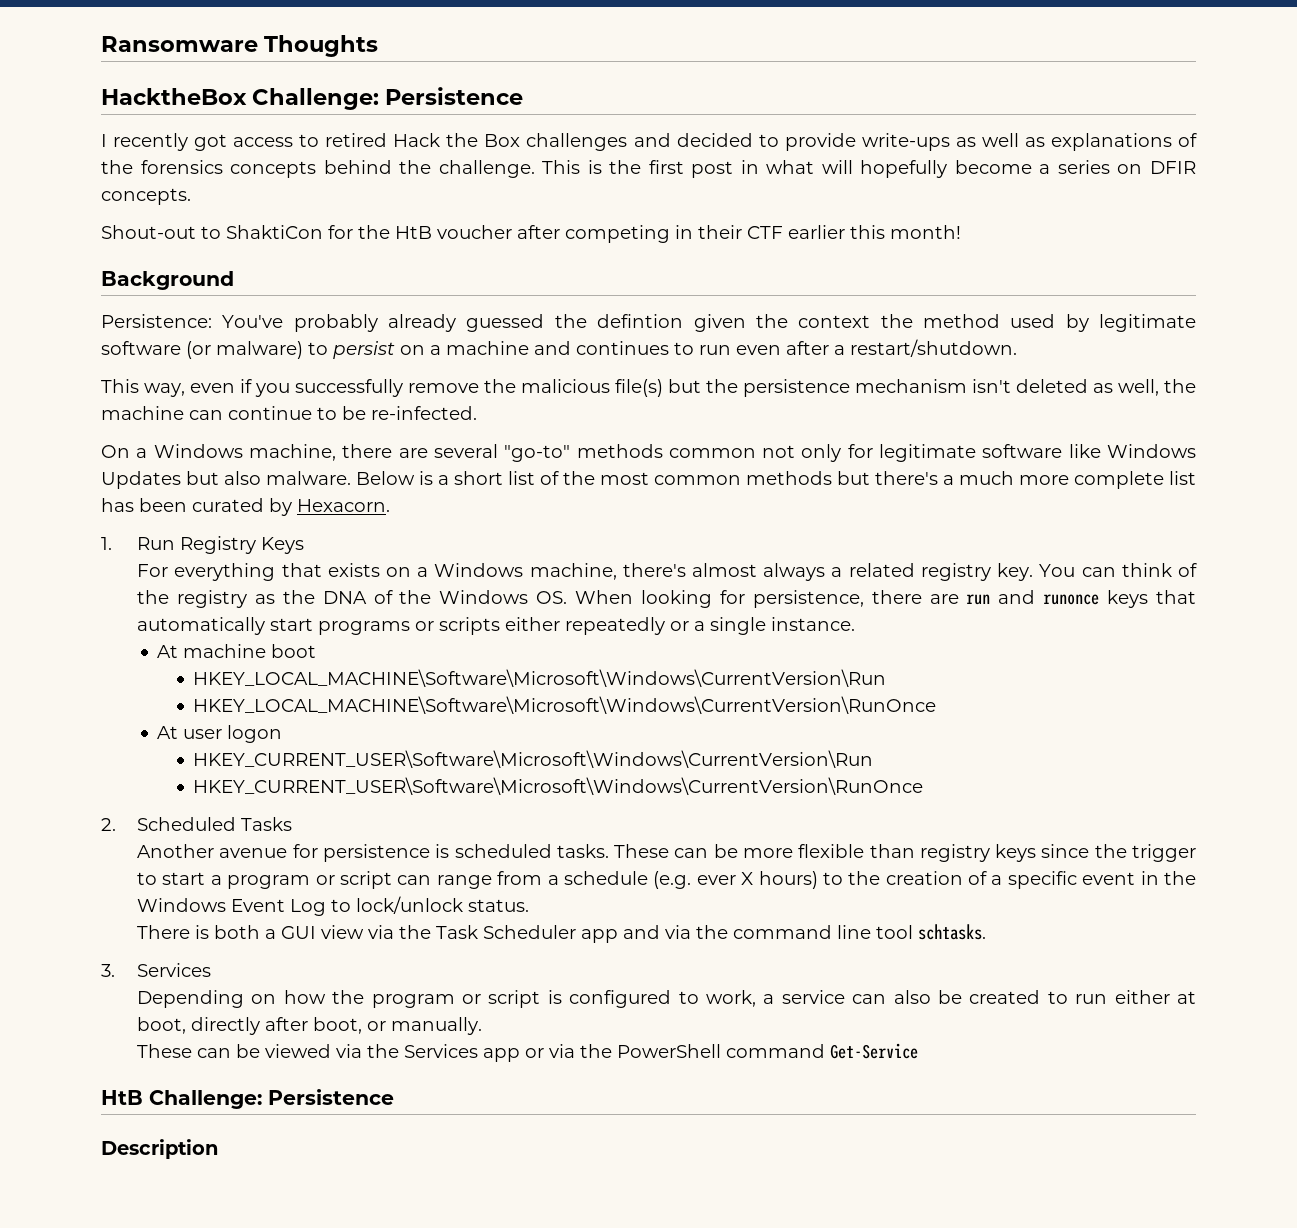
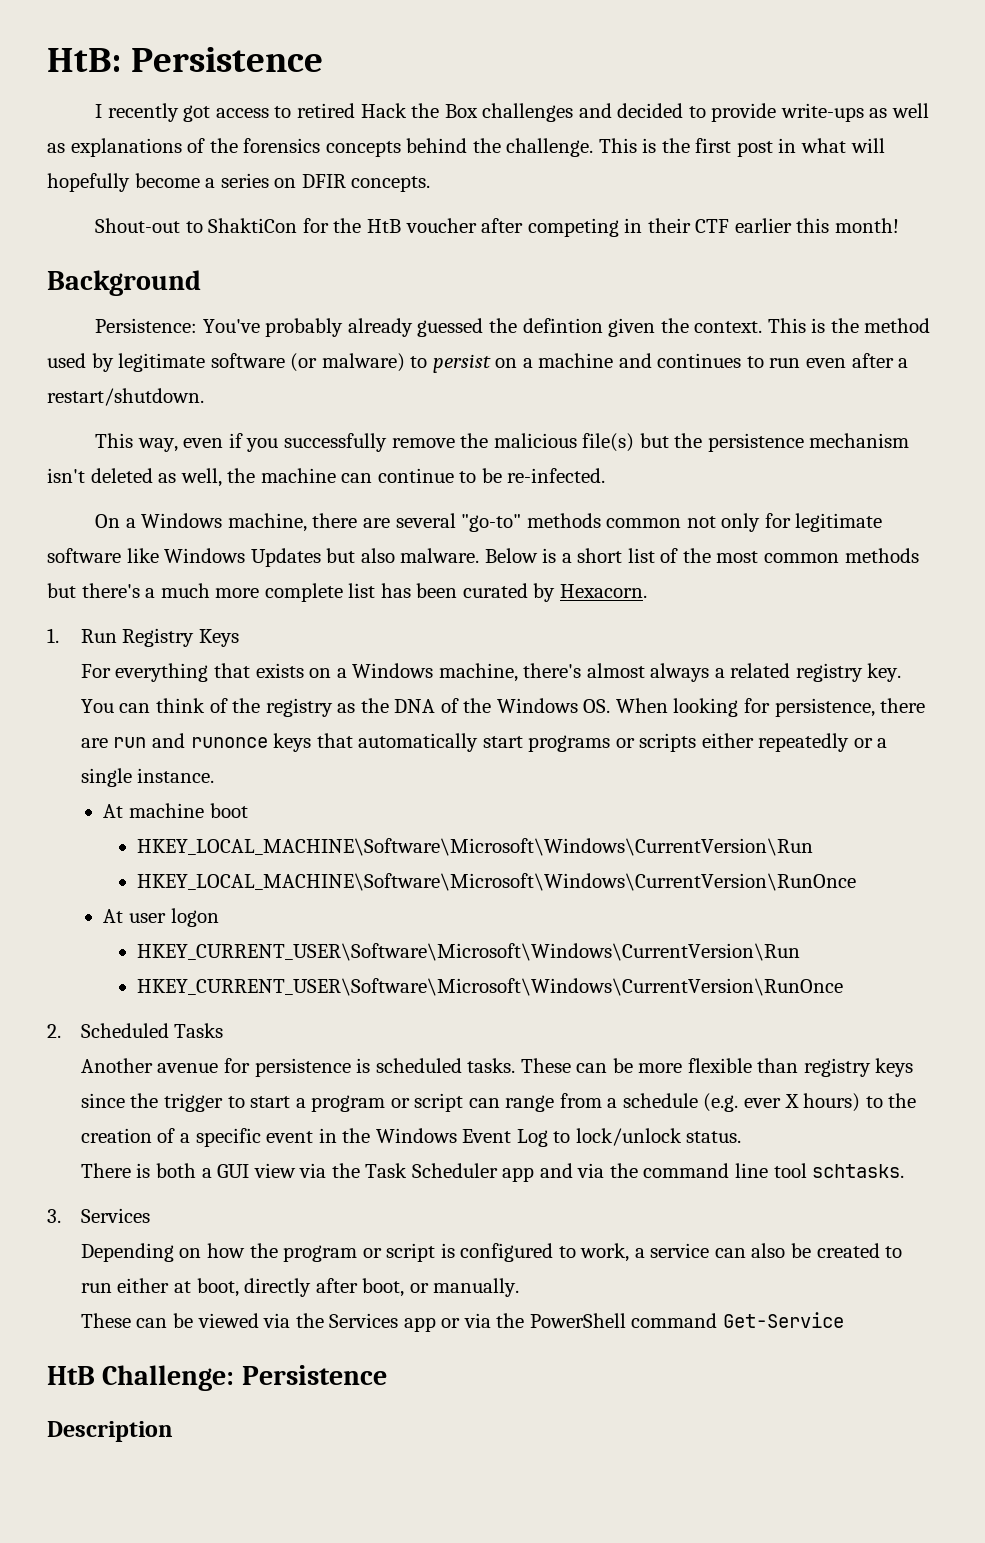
- Ransomware Thoughts
- HacktheBox Challenge: Persistence
+ HtB: Persistence
- Persistence: You've probably already guessed the defintion given the context the method used by legitimate software (or malware) to persist on a machine and continues to run even after a restart/shutdown.
+ Persistence: You've probably already guessed the defintion given the context. This is the method used by legitimate software (or malware) to persist on a machine and continues to run even after a restart/shutdown.

